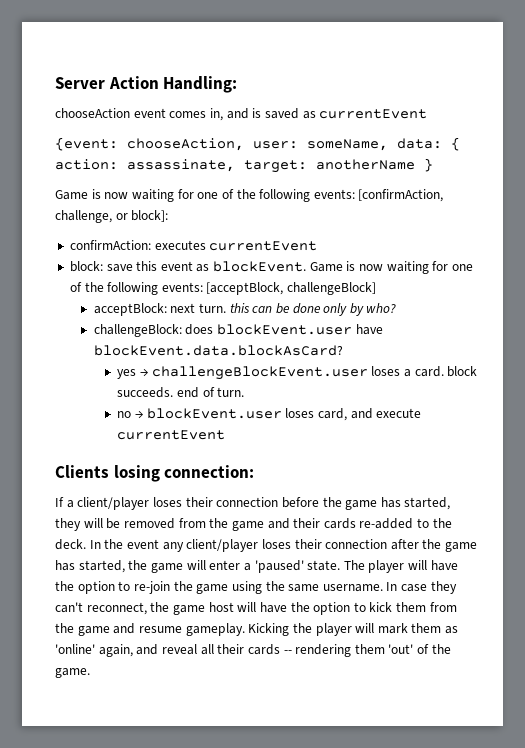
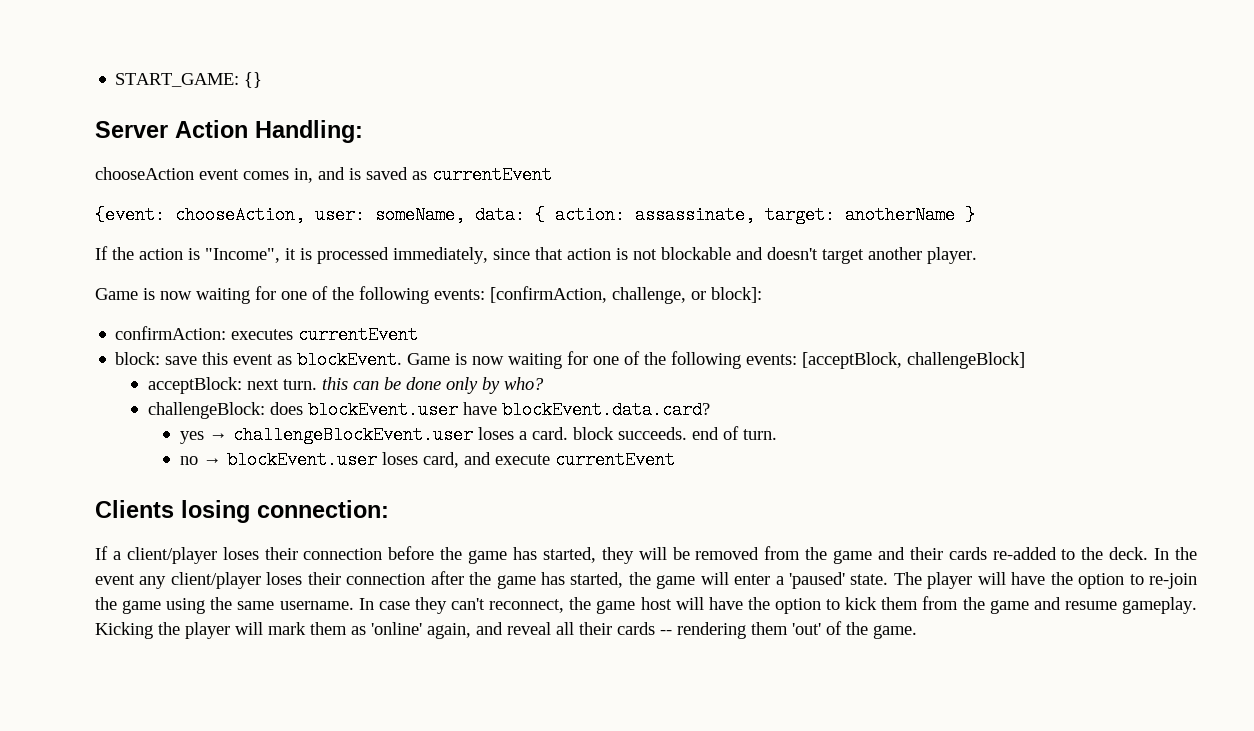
+ START_GAME: {}
+ If the action is "Income", it is processed immediately, since that action is not blockable and doesn't target another player.
- challengeBlock: does blockEvent.user have blockEvent.data.blockAsCard?
+ challengeBlock: does blockEvent.user have blockEvent.data.card?

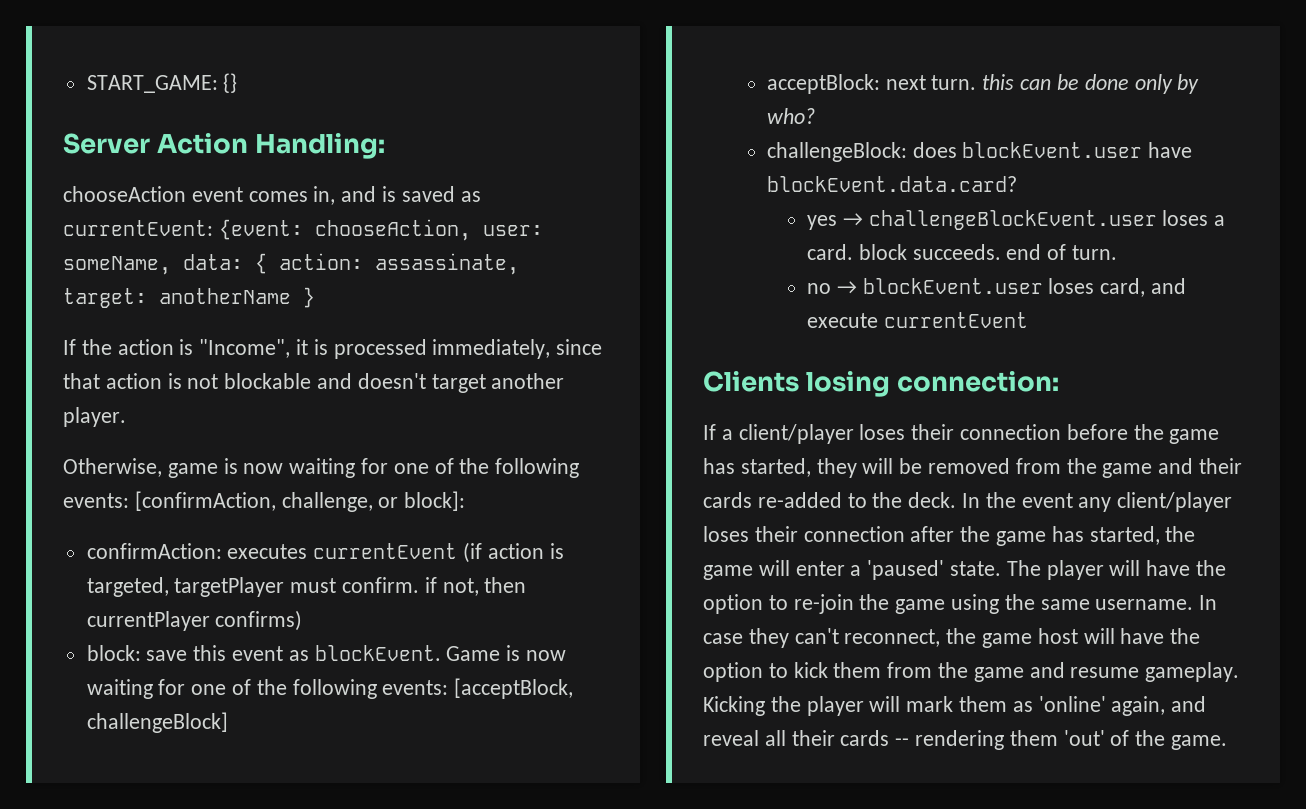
- chooseAction event comes in, and is saved as currentEvent
- {event: chooseAction, user: someName, data: { action: assassinate, target: anotherName }
+ chooseAction event comes in, and is saved as currentEvent: {event: chooseAction, user: someName, data: { action: assassinate, target: anotherName }
- Game is now waiting for one of the following events: [confirmAction, challenge, or block]:
+ Otherwise, game is now waiting for one of the following events: [confirmAction, challenge, or block]:
- confirmAction: executes currentEvent
+ confirmAction: executes currentEvent (if action is targeted, targetPlayer must confirm. if not, then currentPlayer confirms)

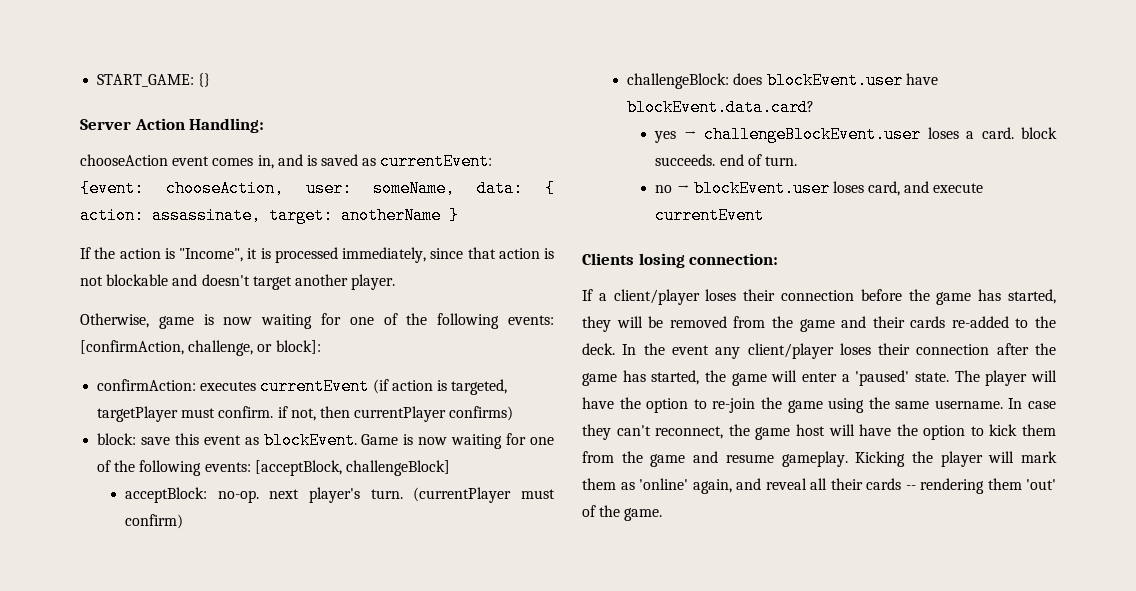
- acceptBlock: next turn. this can be done only by who?
+ acceptBlock: no-op. next player's turn. (currentPlayer must confirm)

